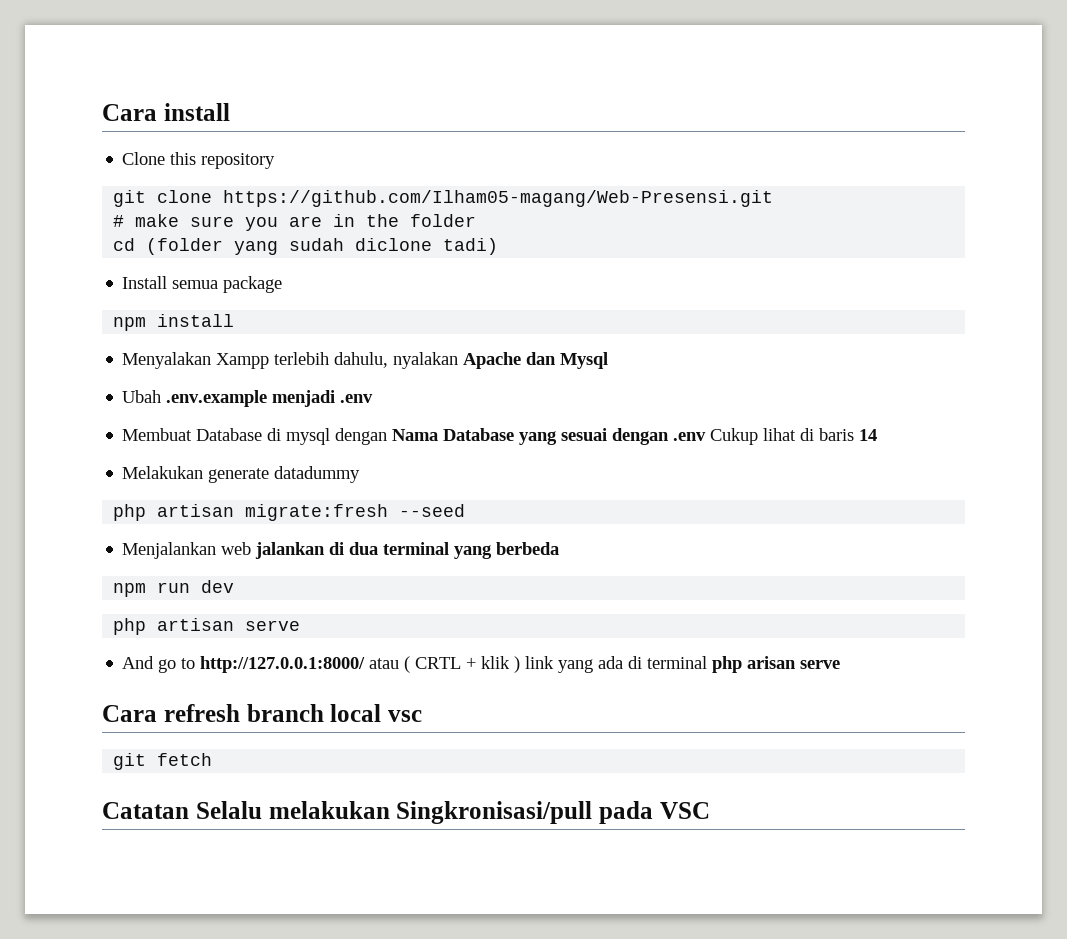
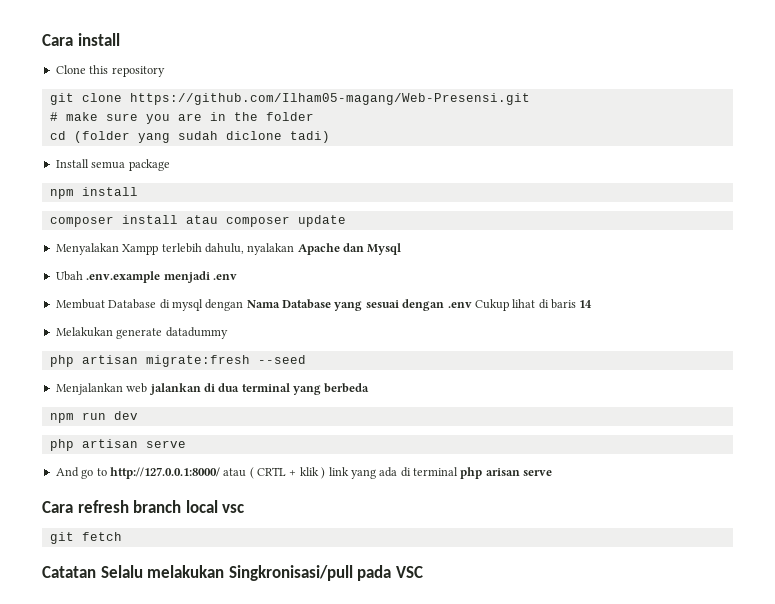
+ composer install atau composer update

